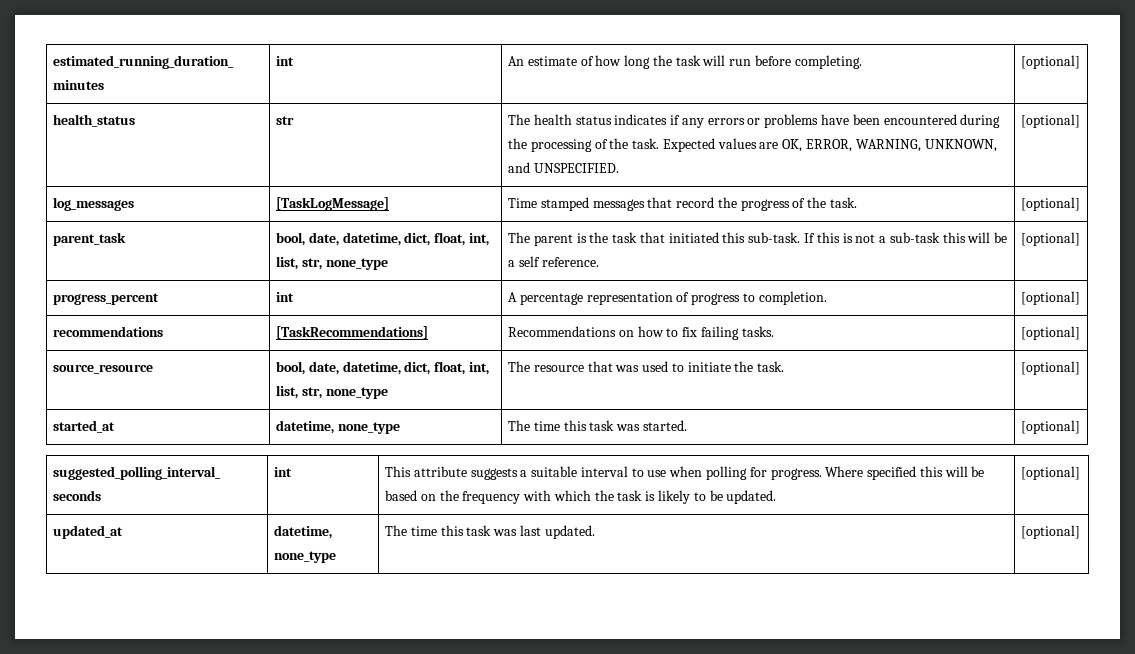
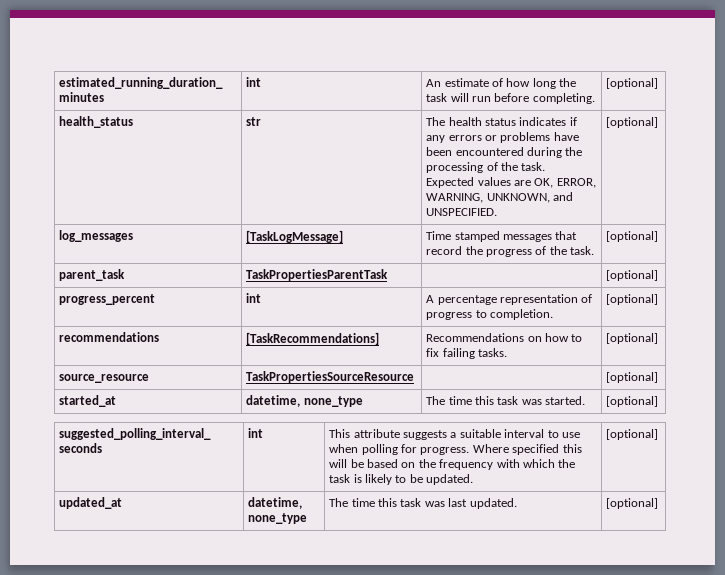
- parent_task | bool, date, datetime, dict, float, int, list, str, none_type | The parent is the task that initiated this sub-task. If this is not a sub-task this will be a self reference. | [optional]
+ parent_task | TaskPropertiesParentTask | | [optional]
- source_resource | bool, date, datetime, dict, float, int, list, str, none_type | The resource that was used to initiate the task. | [optional]
+ source_resource | TaskPropertiesSourceResource | | [optional]

